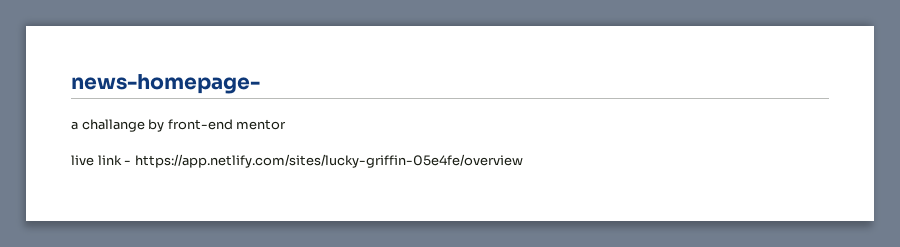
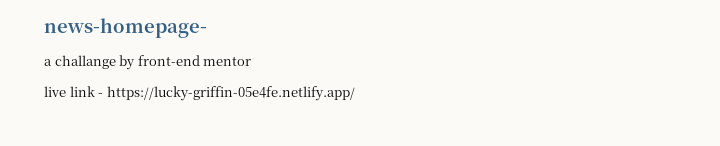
- live link - https://app.netlify.com/sites/lucky-griffin-05e4fe/overview
+ live link - https://lucky-griffin-05e4fe.netlify.app/

